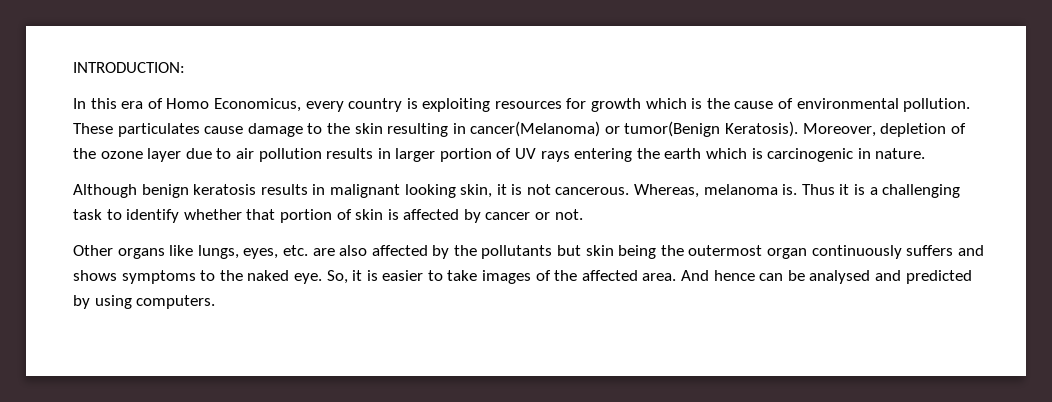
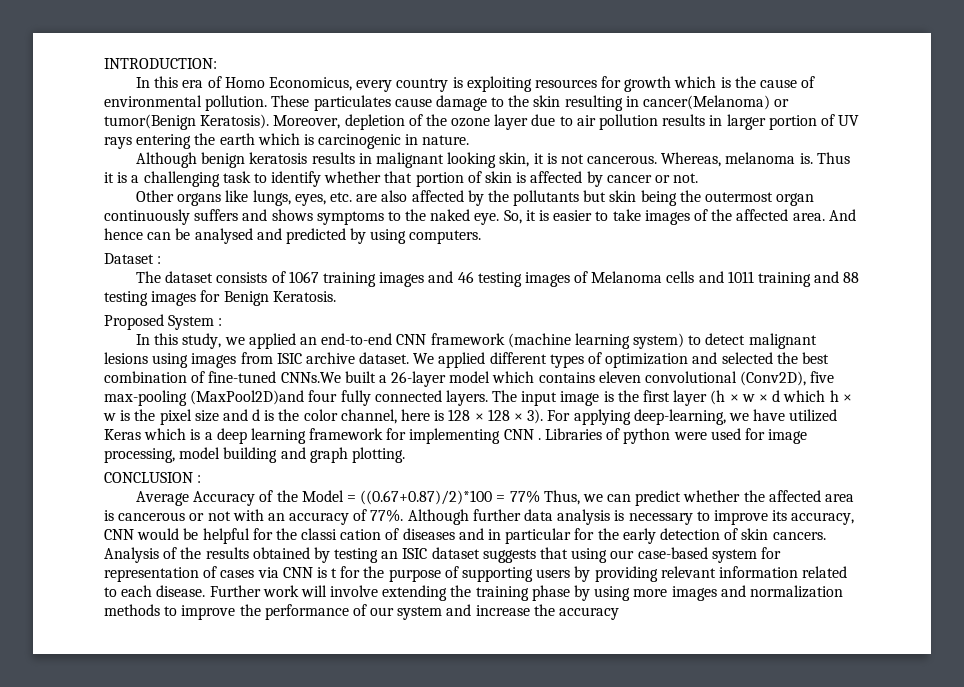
+ Dataset :
+ The dataset consists of 1067 training images and 46 testing images of Melanoma cells and 1011 training and 88 testing images for Benign Keratosis.
+ Proposed System :
+ In this study, we applied an end-to-end CNN framework (machine learning system) to detect malignant lesions using images from ISIC archive dataset. We applied different types of optimization and selected the best combination of fine-tuned CNNs.We built a 26-layer model which contains eleven convolutional (Conv2D), five max-pooling (MaxPool2D)and four fully connected layers. The input image is the first layer (h × w × d which h × w is the pixel size and d is the color channel, here is 128 × 128 × 3). For applying deep-learning, we have utilized Keras which is a deep learning framework for implementing CNN . Libraries of python were used for image processing, model building and graph plotting.
+ CONCLUSION :
+ Average Accuracy of the Model = ((0.67+0.87)/2)*100 = 77% Thus, we can predict whether the affected area is cancerous or not with an accuracy of 77%. Although further data analysis is necessary to improve its accuracy, CNN would be helpful for the classi cation of diseases and in particular for the early detection of skin cancers. Analysis of the results obtained by testing an ISIC dataset suggests that using our case-based system for representation of cases via CNN is t for the purpose of supporting users by providing relevant information related to each disease. Further work will involve extending the training phase by using more images and normalization methods to improve the performance of our system and increase the accuracy

